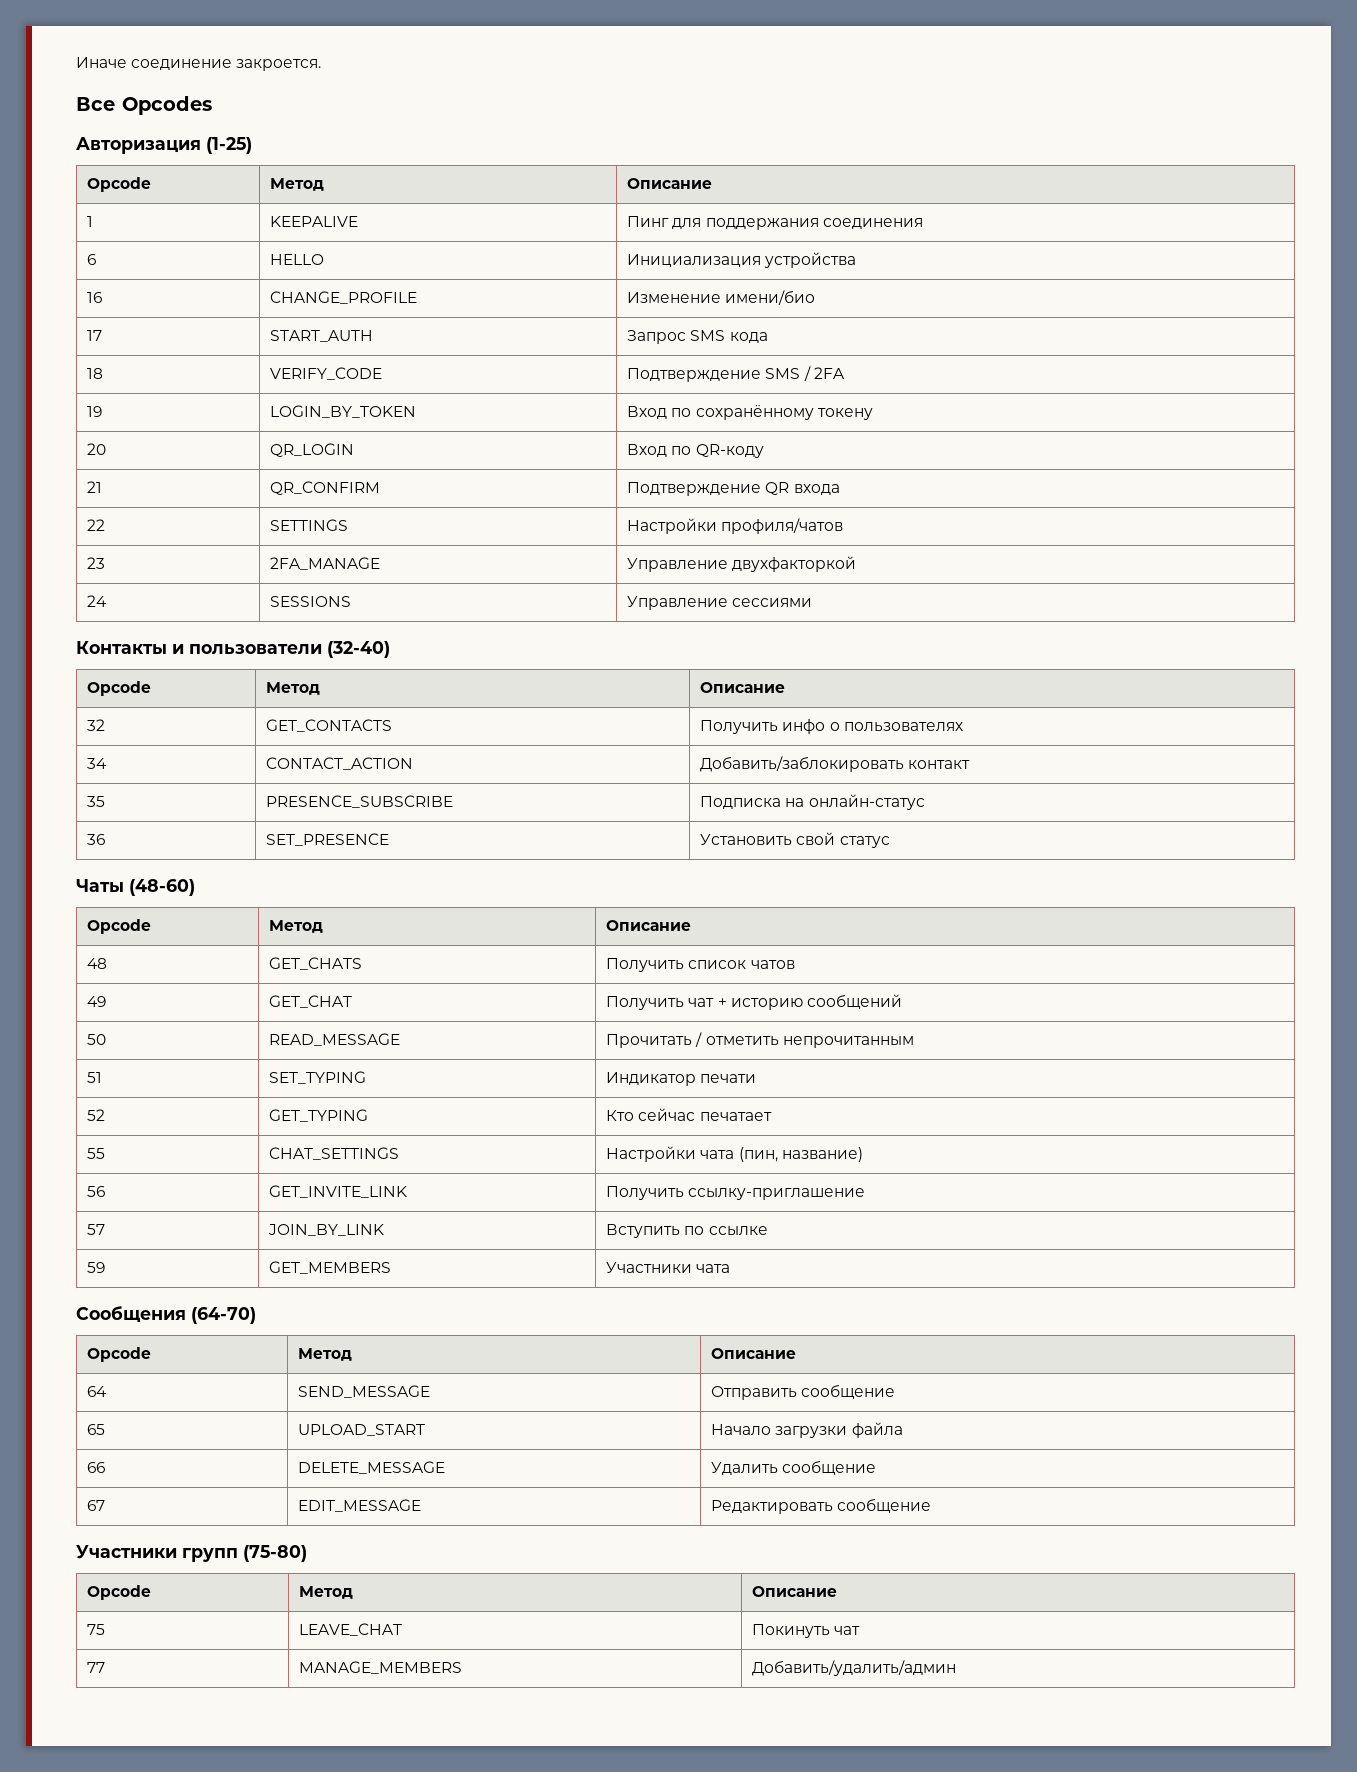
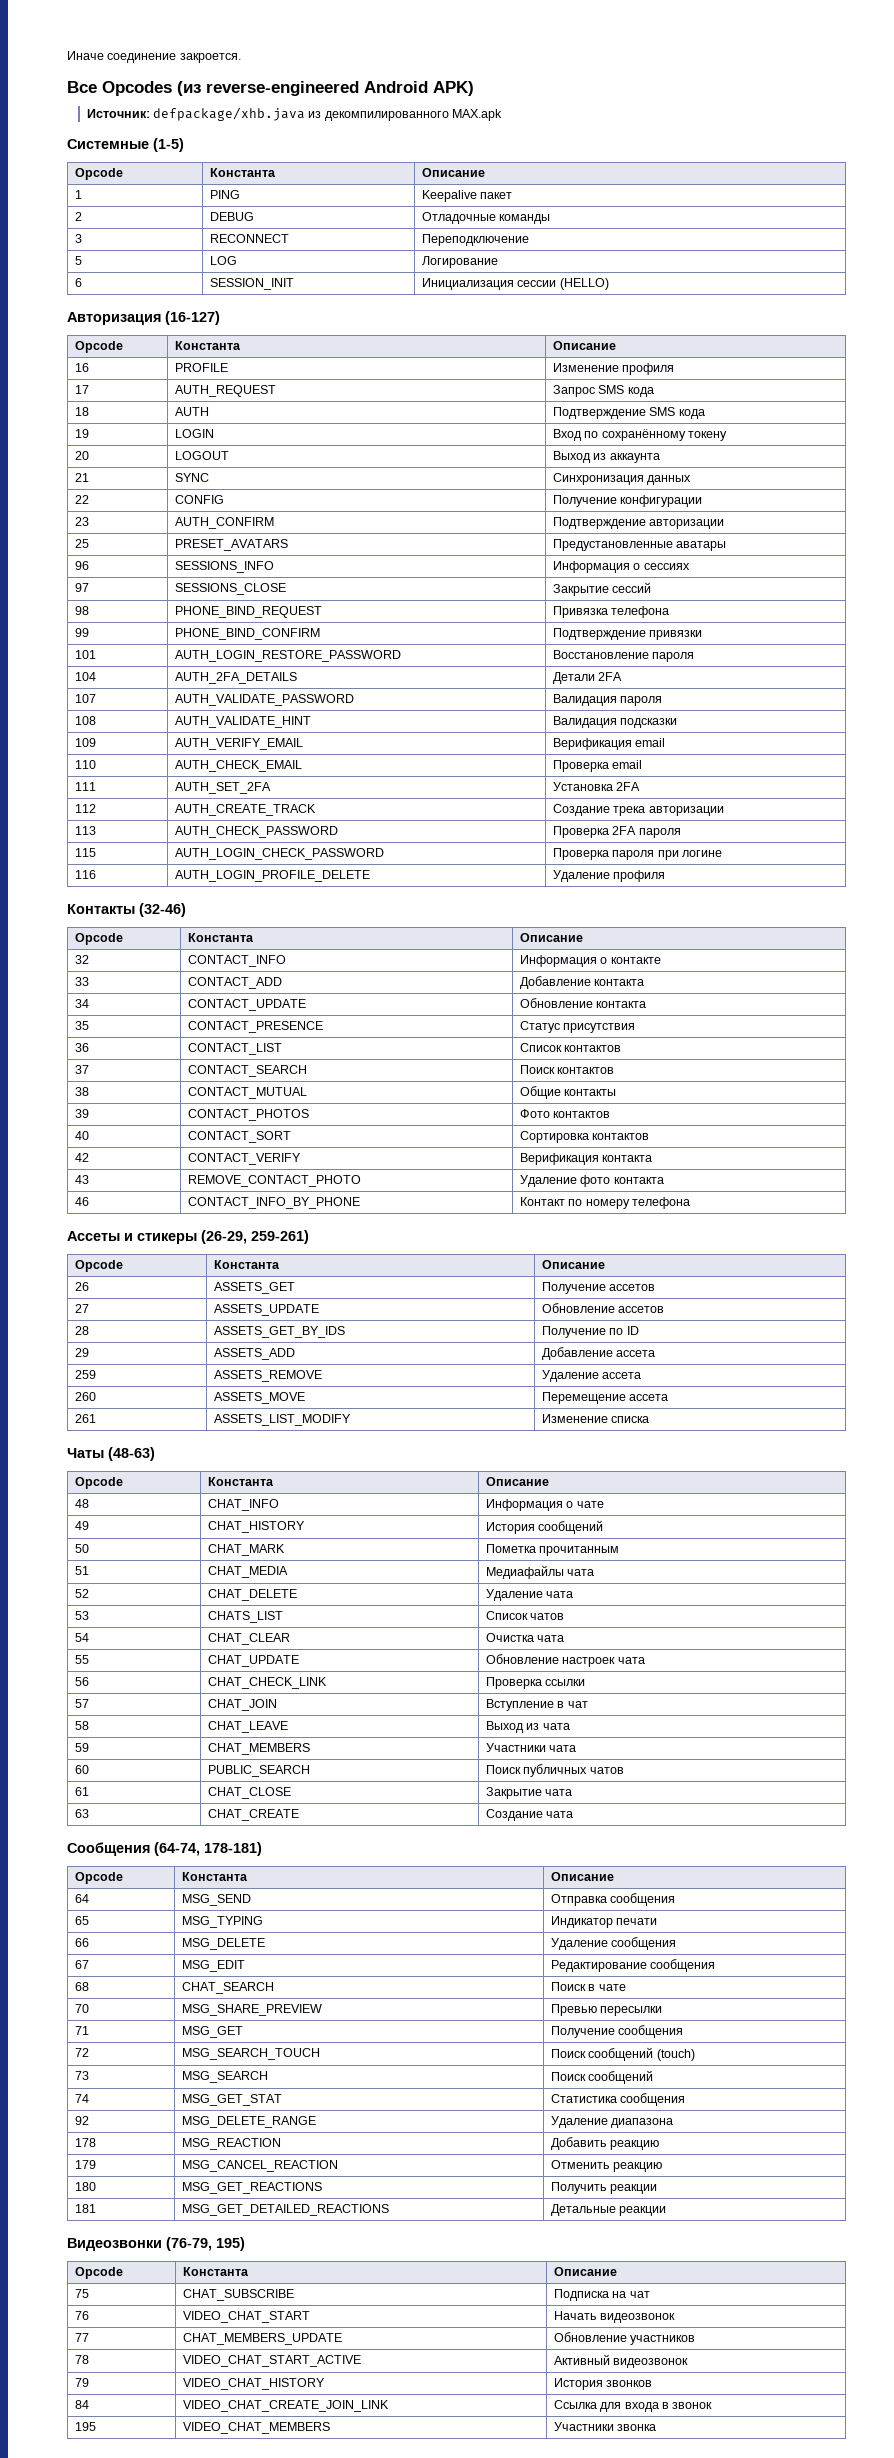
- Все Opcodes
- Авторизация (1-25)
- Opcode | Метод | Описание
+ Все Opcodes (из reverse-engineered Android APK)
+ Источник: defpackage/xhb.java из декомпилированного MAX.apk
+ Системные (1-5)
+ Opcode | Константа | Описание
- 1 | KEEPALIVE | Пинг для поддержания соединения
+ 1 | PING | Keepalive пакет
+ 2 | DEBUG | Отладочные команды
+ 3 | RECONNECT | Переподключение
+ 5 | LOG | Логирование
- 6 | HELLO | Инициализация устройства
+ 6 | SESSION_INIT | Инициализация сессии (HELLO)
+ Авторизация (16-127)
+ Opcode | Константа | Описание
- 16 | CHANGE_PROFILE | Изменение имени/био
+ 16 | PROFILE | Изменение профиля
- 17 | START_AUTH | Запрос SMS кода
+ 17 | AUTH_REQUEST | Запрос SMS кода
- 18 | VERIFY_CODE | Подтверждение SMS / 2FA
+ 18 | AUTH | Подтверждение SMS кода
- 19 | LOGIN_BY_TOKEN | Вход по сохранённому токену
+ 19 | LOGIN | Вход по сохранённому токену
- 20 | QR_LOGIN | Вход по QR-коду
- 21 | QR_CONFIRM | Подтверждение QR входа
- 22 | SETTINGS | Настройки профиля/чатов
- 23 | 2FA_MANAGE | Управление двухфакторкой
- 24 | SESSIONS | Управление сессиями
- Контакты и пользователи (32-40)
- Opcode | Метод | Описание
+ 20 | LOGOUT | Выход из аккаунта
+ 21 | SYNC | Синхронизация данных
+ 22 | CONFIG | Получение конфигурации
+ 23 | AUTH_CONFIRM | Подтверждение авторизации
+ 25 | PRESET_AVATARS | Предустановленные аватары
+ 96 | SESSIONS_INFO | Информация о сессиях
+ 97 | SESSIONS_CLOSE | Закрытие сессий
+ 98 | PHONE_BIND_REQUEST | Привязка телефона
+ 99 | PHONE_BIND_CONFIRM | Подтверждение привязки
+ 101 | AUTH_LOGIN_RESTORE_PASSWORD | Восстановление пароля
+ 104 | AUTH_2FA_DETAILS | Детали 2FA
+ 107 | AUTH_VALIDATE_PASSWORD | Валидация пароля
+ 108 | AUTH_VALIDATE_HINT | Валидация подсказки
+ 109 | AUTH_VERIFY_EMAIL | Верификация email
+ 110 | AUTH_CHECK_EMAIL | Проверка email
+ 111 | AUTH_SET_2FA | Установка 2FA
+ 112 | AUTH_CREATE_TRACK | Создание трека авторизации
+ 113 | AUTH_CHECK_PASSWORD | Проверка 2FA пароля
+ 115 | AUTH_LOGIN_CHECK_PASSWORD | Проверка пароля при логине
+ 116 | AUTH_LOGIN_PROFILE_DELETE | Удаление профиля
+ Контакты (32-46)
+ Opcode | Константа | Описание
- 32 | GET_CONTACTS | Получить инфо о пользователях
- 34 | CONTACT_ACTION | Добавить/заблокировать контакт
- 35 | PRESENCE_SUBSCRIBE | Подписка на онлайн-статус
- 36 | SET_PRESENCE | Установить свой статус
- Чаты (48-60)
- Opcode | Метод | Описание
- 48 | GET_CHATS | Получить список чатов
- 49 | GET_CHAT | Получить чат + историю сообщений
- 50 | READ_MESSAGE | Прочитать / отметить непрочитанным
- 51 | SET_TYPING | Индикатор печати
- 52 | GET_TYPING | Кто сейчас печатает
- 55 | CHAT_SETTINGS | Настройки чата (пин, название)
+ 32 | CONTACT_INFO | Информация о контакте
+ 33 | CONTACT_ADD | Добавление контакта
+ 34 | CONTACT_UPDATE | Обновление контакта
+ 35 | CONTACT_PRESENCE | Статус присутствия
+ 36 | CONTACT_LIST | Список контактов
+ 37 | CONTACT_SEARCH | Поиск контактов
+ 38 | CONTACT_MUTUAL | Общие контакты
+ 39 | CONTACT_PHOTOS | Фото контактов
+ 40 | CONTACT_SORT | Сортировка контактов
+ 42 | CONTACT_VERIFY | Верификация контакта
+ 43 | REMOVE_CONTACT_PHOTO | Удаление фото контакта
+ 46 | CONTACT_INFO_BY_PHONE | Контакт по номеру телефона
+ Ассеты и стикеры (26-29, 259-261)
+ Opcode | Константа | Описание
+ 26 | ASSETS_GET | Получение ассетов
+ 27 | ASSETS_UPDATE | Обновление ассетов
+ 28 | ASSETS_GET_BY_IDS | Получение по ID
+ 29 | ASSETS_ADD | Добавление ассета
+ 259 | ASSETS_REMOVE | Удаление ассета
+ 260 | ASSETS_MOVE | Перемещение ассета
+ 261 | ASSETS_LIST_MODIFY | Изменение списка
+ Чаты (48-63)
+ Opcode | Константа | Описание
+ 48 | CHAT_INFO | Информация о чате
+ 49 | CHAT_HISTORY | История сообщений
+ 50 | CHAT_MARK | Пометка прочитанным
+ 51 | CHAT_MEDIA | Медиафайлы чата
+ 52 | CHAT_DELETE | Удаление чата
+ 53 | CHATS_LIST | Список чатов
+ 54 | CHAT_CLEAR | Очистка чата
+ 55 | CHAT_UPDATE | Обновление настроек чата
- 56 | GET_INVITE_LINK | Получить ссылку-приглашение
- 57 | JOIN_BY_LINK | Вступить по ссылке
+ 56 | CHAT_CHECK_LINK | Проверка ссылки
+ 57 | CHAT_JOIN | Вступление в чат
+ 58 | CHAT_LEAVE | Выход из чата
- 59 | GET_MEMBERS | Участники чата
+ 59 | CHAT_MEMBERS | Участники чата
+ 60 | PUBLIC_SEARCH | Поиск публичных чатов
+ 61 | CHAT_CLOSE | Закрытие чата
+ 63 | CHAT_CREATE | Создание чата
- Сообщения (64-70)
- Opcode | Метод | Описание
+ Сообщения (64-74, 178-181)
+ Opcode | Константа | Описание
- 64 | SEND_MESSAGE | Отправить сообщение
- 65 | UPLOAD_START | Начало загрузки файла
- 66 | DELETE_MESSAGE | Удалить сообщение
- 67 | EDIT_MESSAGE | Редактировать сообщение
- Участники групп (75-80)
- Opcode | Метод | Описание
+ 64 | MSG_SEND | Отправка сообщения
+ 65 | MSG_TYPING | Индикатор печати
+ 66 | MSG_DELETE | Удаление сообщения
+ 67 | MSG_EDIT | Редактирование сообщения
+ 68 | CHAT_SEARCH | Поиск в чате
+ 70 | MSG_SHARE_PREVIEW | Превью пересылки
+ 71 | MSG_GET | Получение сообщения
+ 72 | MSG_SEARCH_TOUCH | Поиск сообщений (touch)
+ 73 | MSG_SEARCH | Поиск сообщений
+ 74 | MSG_GET_STAT | Статистика сообщения
+ 92 | MSG_DELETE_RANGE | Удаление диапазона
+ 178 | MSG_REACTION | Добавить реакцию
+ 179 | MSG_CANCEL_REACTION | Отменить реакцию
+ 180 | MSG_GET_REACTIONS | Получить реакции
+ 181 | MSG_GET_DETAILED_REACTIONS | Детальные реакции
+ Видеозвонки (76-79, 195)
+ Opcode | Константа | Описание
- 75 | LEAVE_CHAT | Покинуть чат
- 77 | MANAGE_MEMBERS | Добавить/удалить/админ
+ 75 | CHAT_SUBSCRIBE | Подписка на чат
+ 76 | VIDEO_CHAT_START | Начать видеозвонок
+ 77 | CHAT_MEMBERS_UPDATE | Обновление участников
+ 78 | VIDEO_CHAT_START_ACTIVE | Активный видеозвонок
+ 79 | VIDEO_CHAT_HISTORY | История звонков
+ 84 | VIDEO_CHAT_CREATE_JOIN_LINK | Ссылка для входа в звонок
+ 195 | VIDEO_CHAT_MEMBERS | Участники звонка

